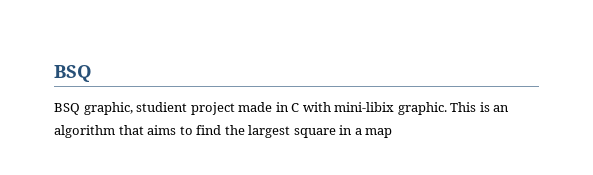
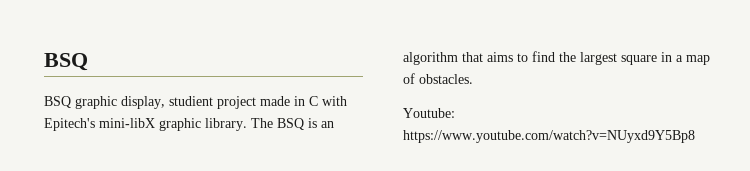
- BSQ graphic, studient project made in C with mini-libix graphic. This is an algorithm that aims to find the largest square in a map
+ BSQ graphic display, studient project made in C with Epitech's mini-libX graphic library. The BSQ is an algorithm that aims to find the largest square in a map of obstacles.
+ Youtube: https://www.youtube.com/watch?v=NUyxd9Y5Bp8

